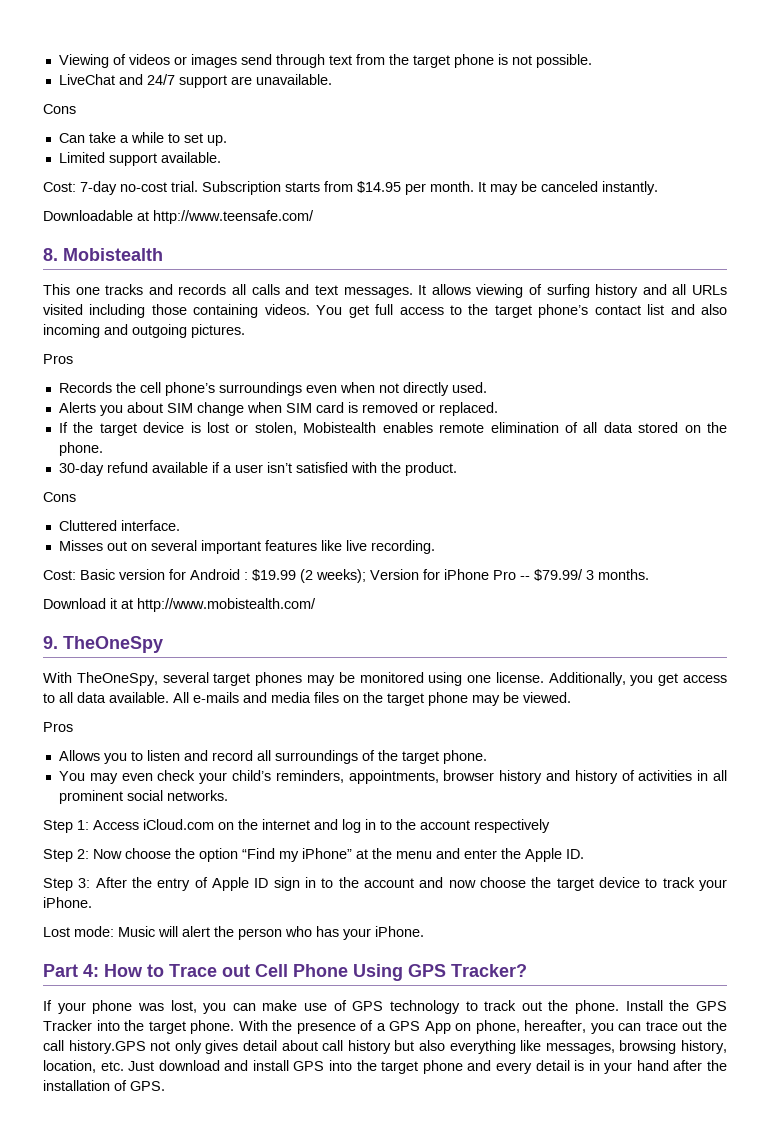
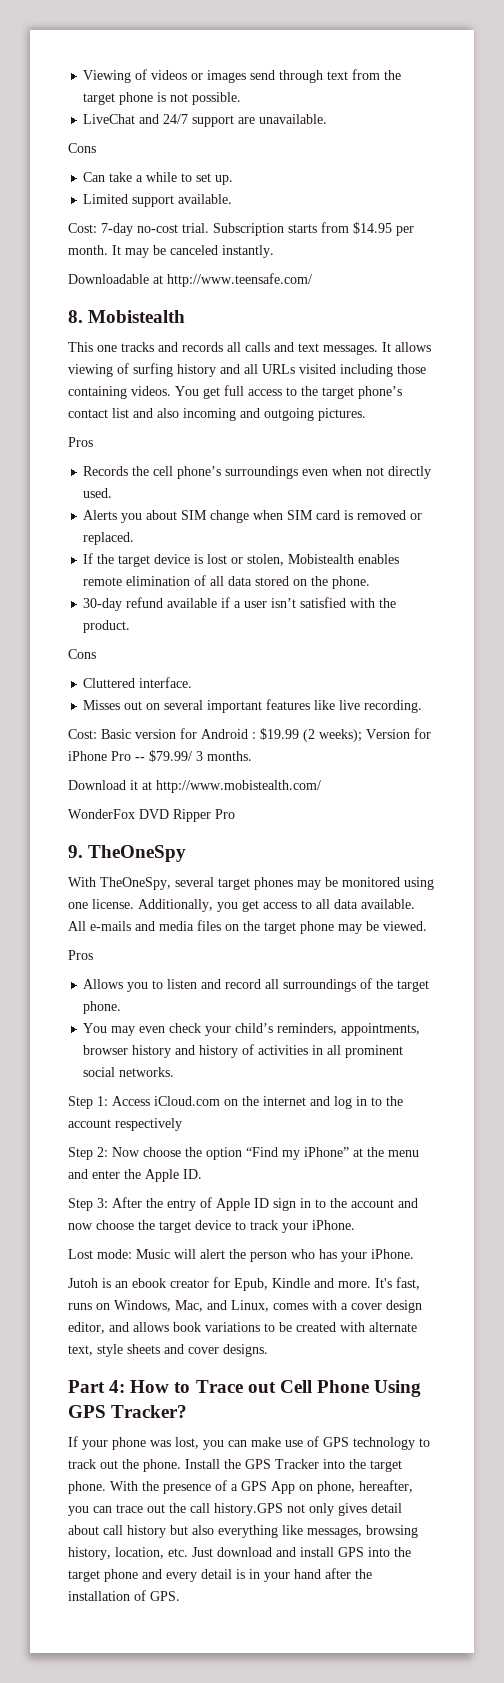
+ WonderFox DVD Ripper Pro
+ Jutoh is an ebook creator for Epub, Kindle and more. It's fast, runs on Windows, Mac, and Linux, comes with a cover design editor, and allows book variations to be created with alternate text, style sheets and cover designs.

